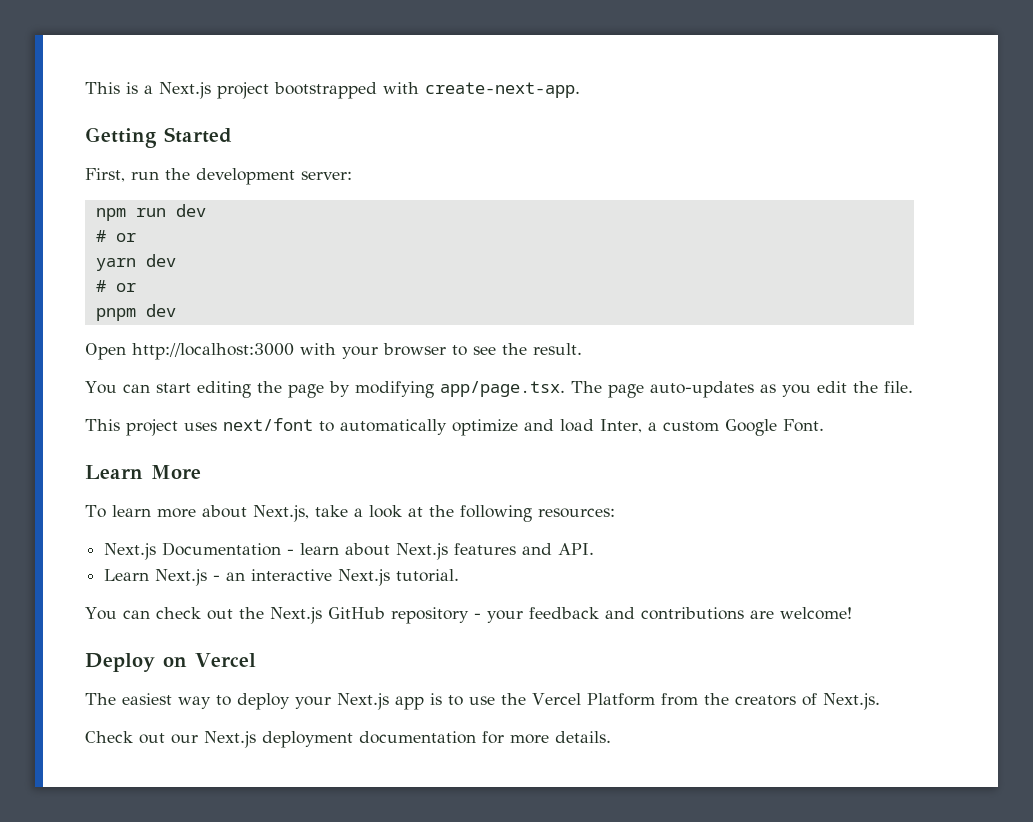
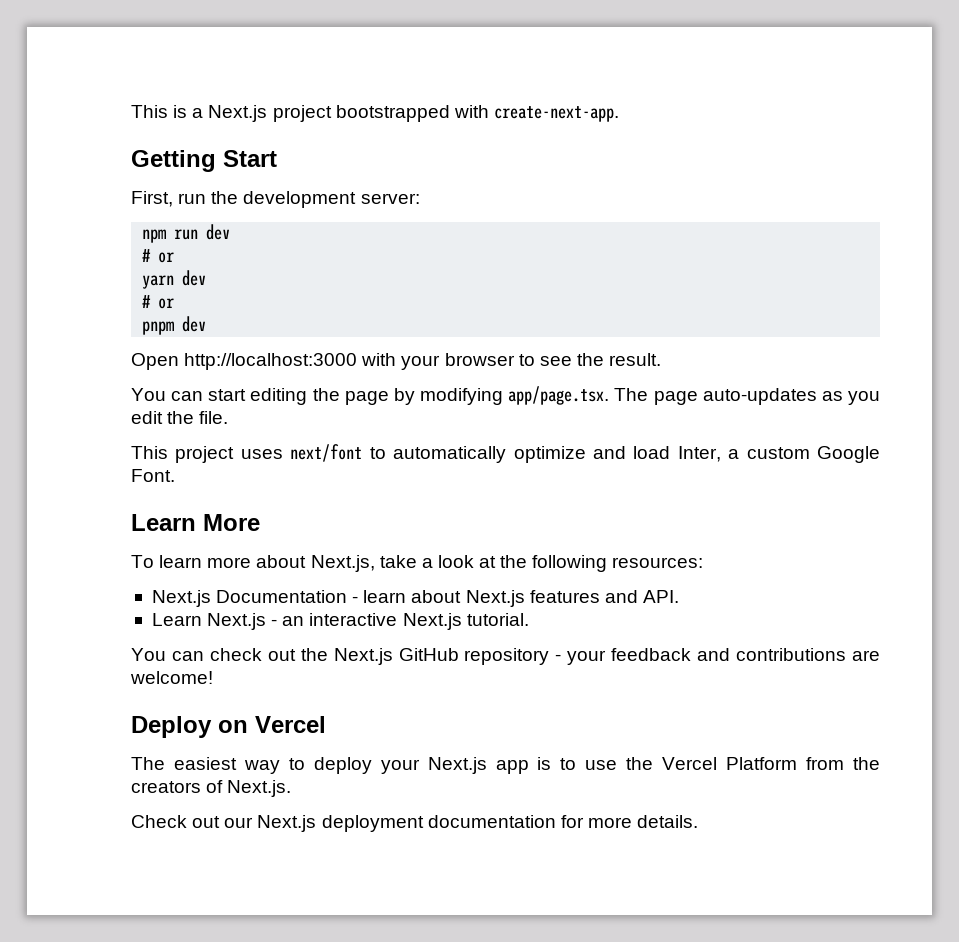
- Getting Started
+ Getting Start

